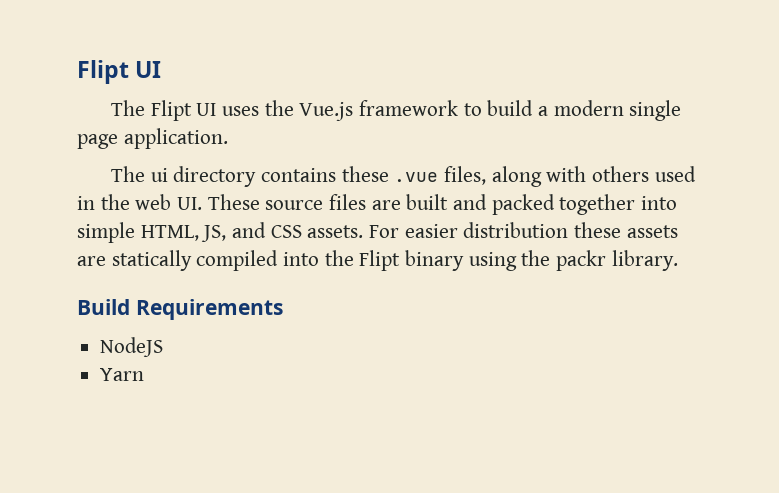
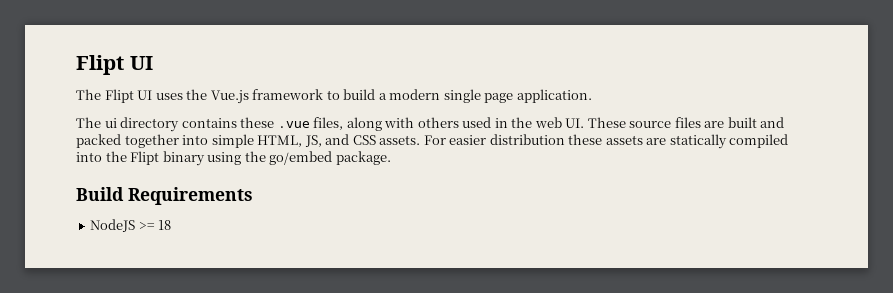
- For easier distribution these assets are statically compiled into the Flipt binary using the packr library.
+ For easier distribution these assets are statically compiled into the Flipt binary using the go/embed package.
- NodeJS
- Yarn
+ NodeJS >= 18

